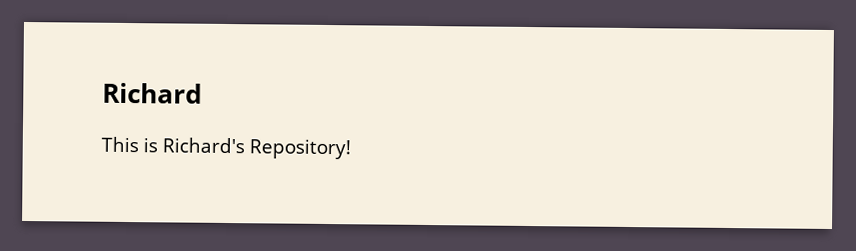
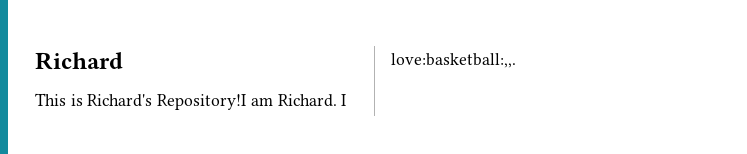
- This is Richard's Repository!
+ This is Richard's Repository!I am Richard. I love:basketball:,,.

